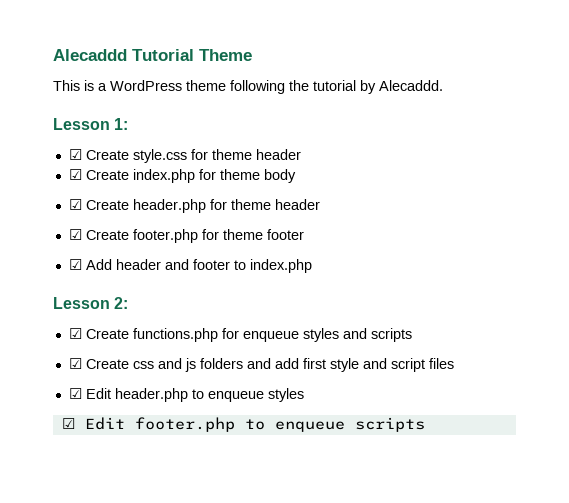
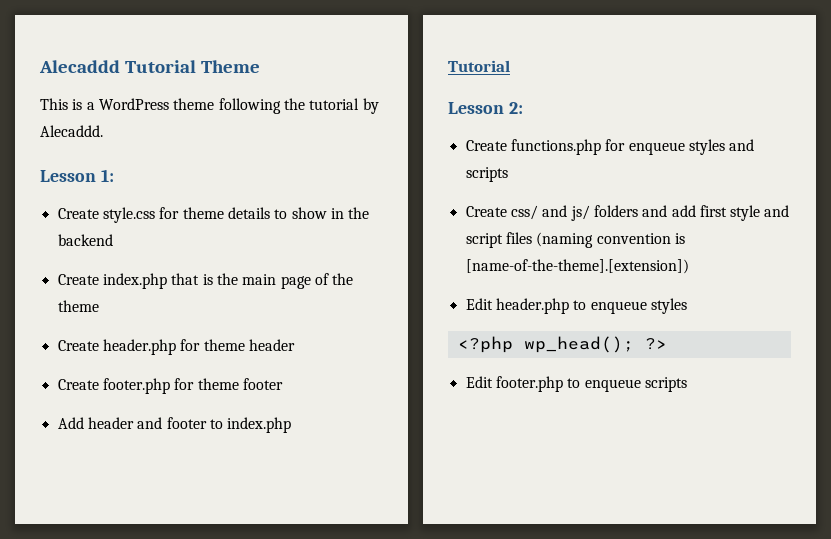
- ☑ Create style.css for theme header
- ☑ Create index.php for theme body
- ☑ Create header.php for theme header
+ Create style.css for theme details to show in the backend
+ Create index.php that is the main page of the theme
+ Create header.php for theme header
- ☑ Create footer.php for theme footer
+ Create footer.php for theme footer
- ☑ Add header and footer to index.php
+ Add header and footer to index.php
+ Tutorial
- ☑ Create functions.php for enqueue styles and scripts
+ Create functions.php for enqueue styles and scripts
- ☑ Create css and js folders and add first style and script files
- ☑ Edit header.php to enqueue styles
+ Create css/ and js/ folders and add first style and script files (naming convention is [name-of-the-theme].[extension])
+ Edit header.php to enqueue styles
- ☑ Edit footer.php to enqueue scripts
+ <?php wp_head(); ?>
+ Edit footer.php to enqueue scripts

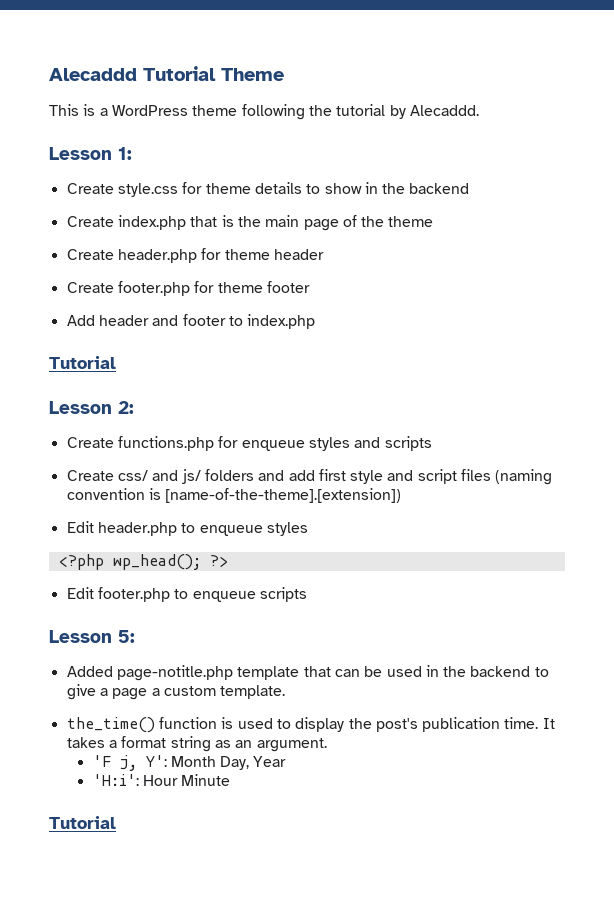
+ Lesson 5:
+ Added page-notitle.php template that can be used in the backend to give a page a custom template.
+ the_time() function is used to display the post's publication time. It takes a format string as an argument.
+ 'F j, Y': Month Day, Year
+ 'H:i': Hour Minute
+ Tutorial

